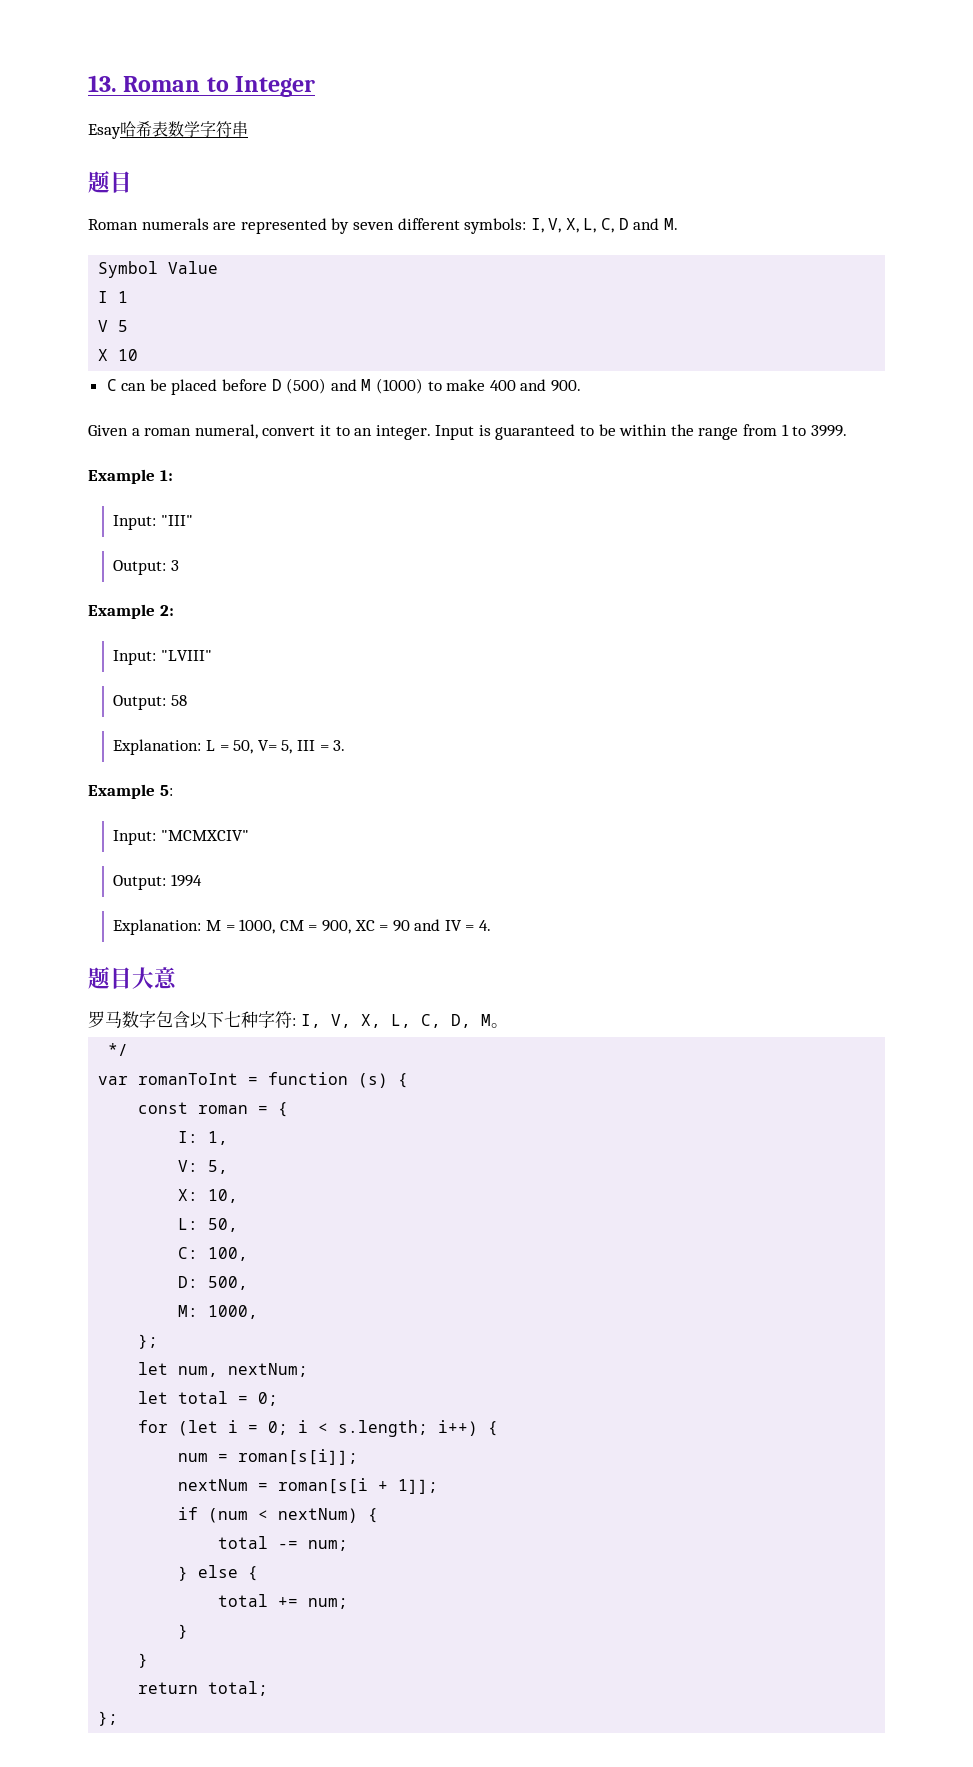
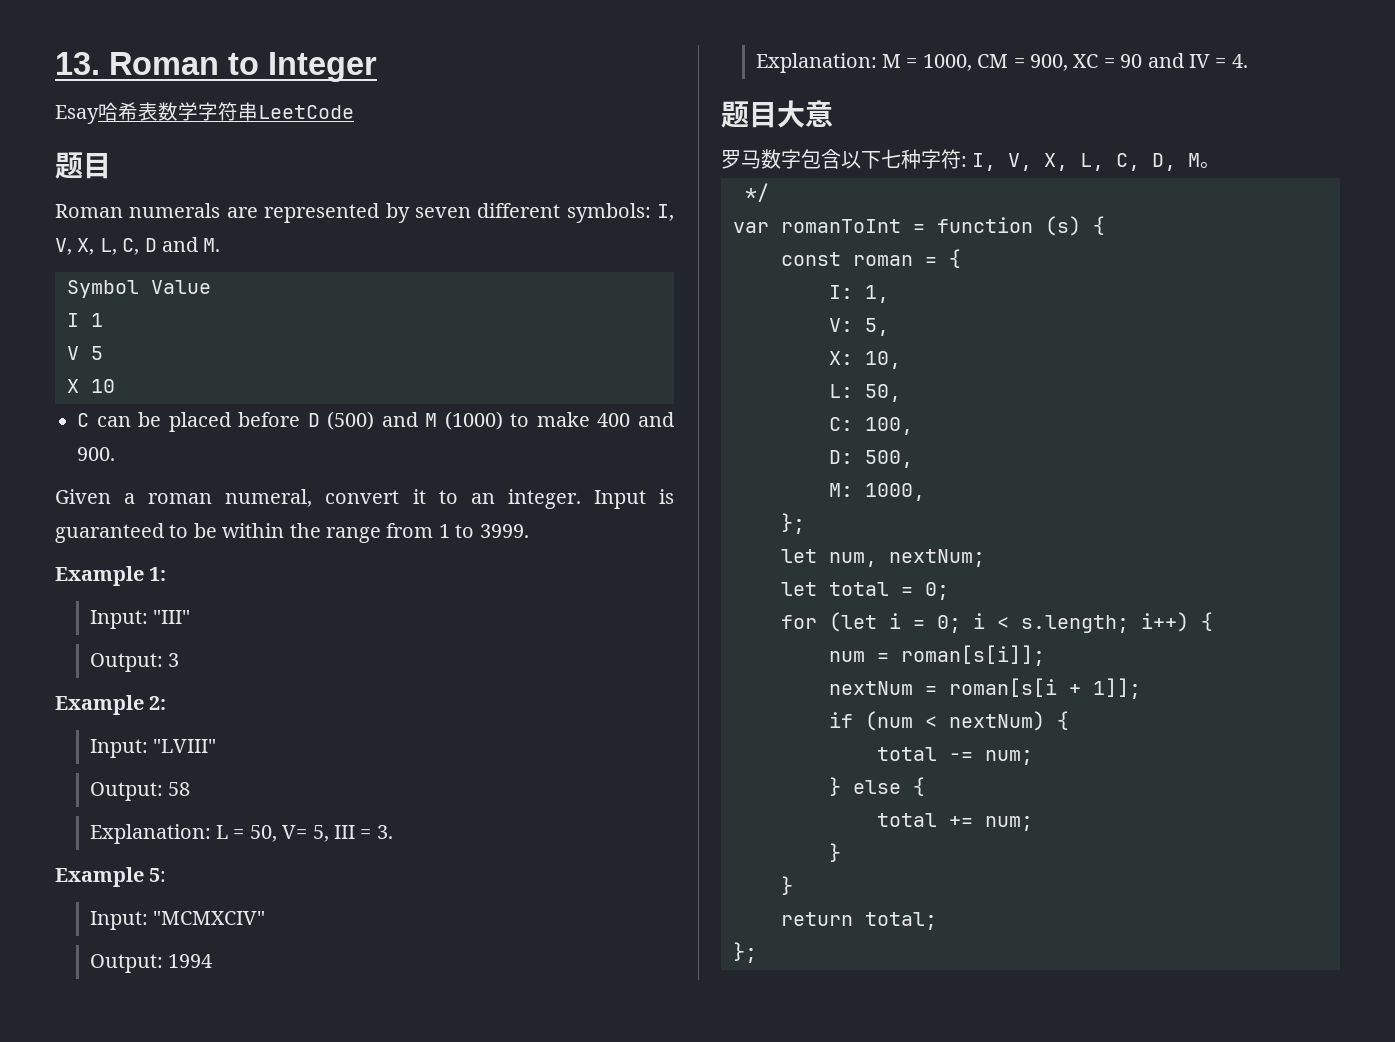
- Esay哈希表数学字符串
+ Esay哈希表数学字符串LeetCode

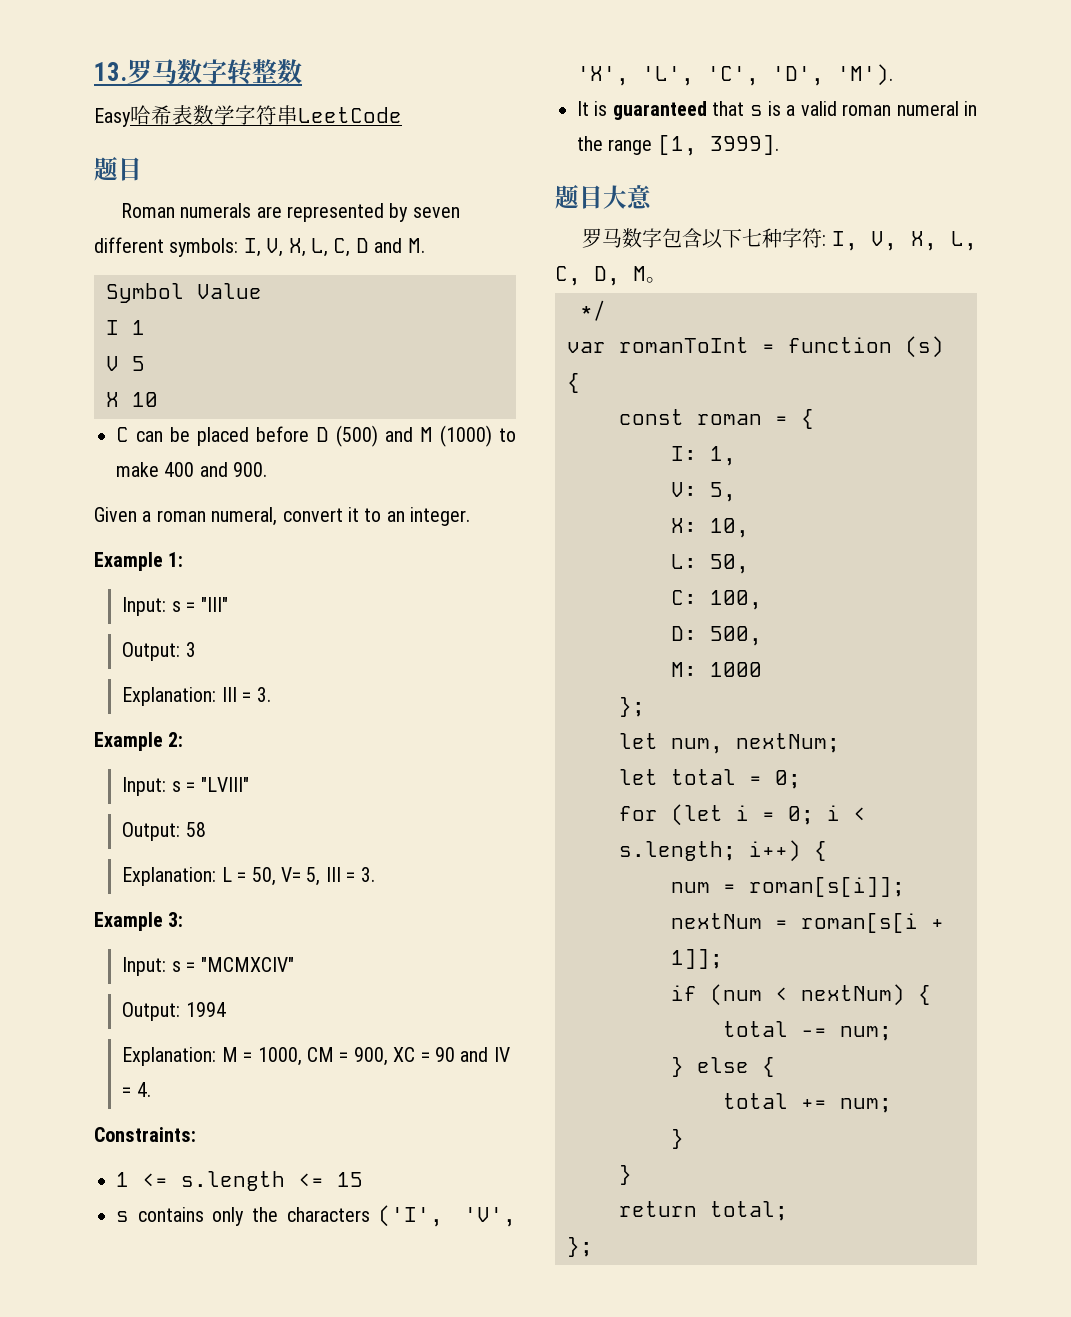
- 13. Roman to Integer
- Esay哈希表数学字符串LeetCode
+ 13.罗马数字转整数
+ Easy哈希表数学字符串LeetCode
- Input is guaranteed to be within the range from 1 to 3999.
- Input: "III"
+ Input: s = "III"
+ Explanation: III = 3.
- Input: "LVIII"
+ Input: s = "LVIII"
- Example 5:
- Input: "MCMXCIV"
+ Example 3:
+ Input: s = "MCMXCIV"
+ Constraints:
+ 1 <= s.length <= 15
+ s contains only the characters ('I', 'V', 'X', 'L', 'C', 'D', 'M').
+ It is guaranteed that s is a valid roman numeral in the range [1, 3999].
- M: 1000,
+ M: 1000

